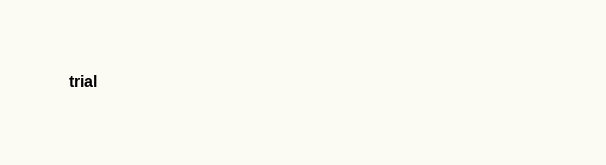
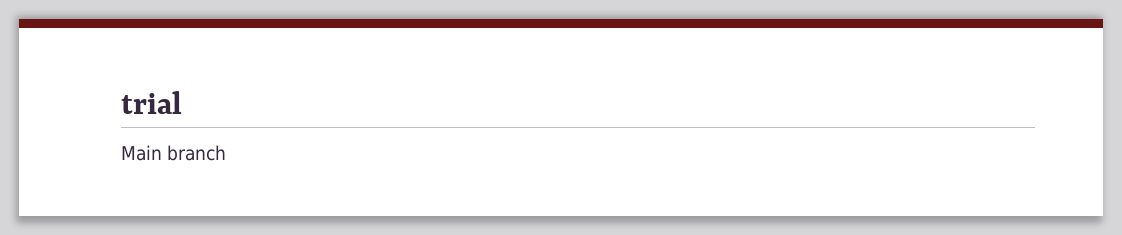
+ Main branch

